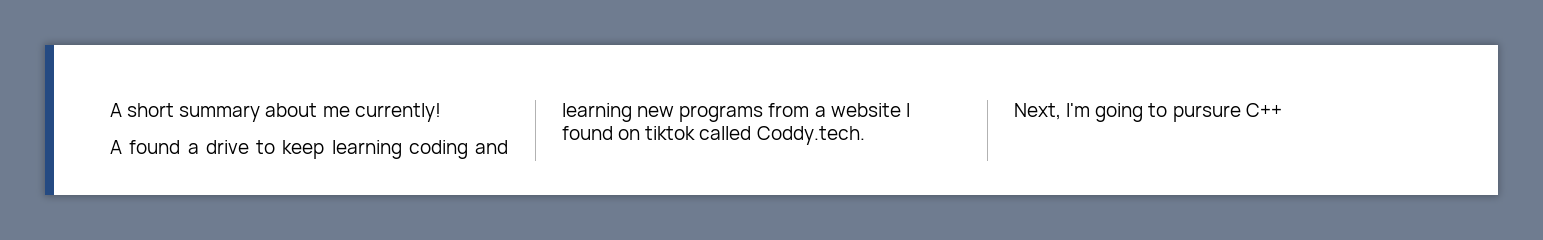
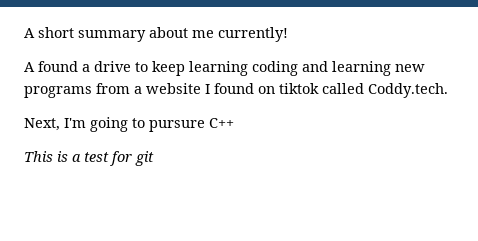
+ This is a test for git

